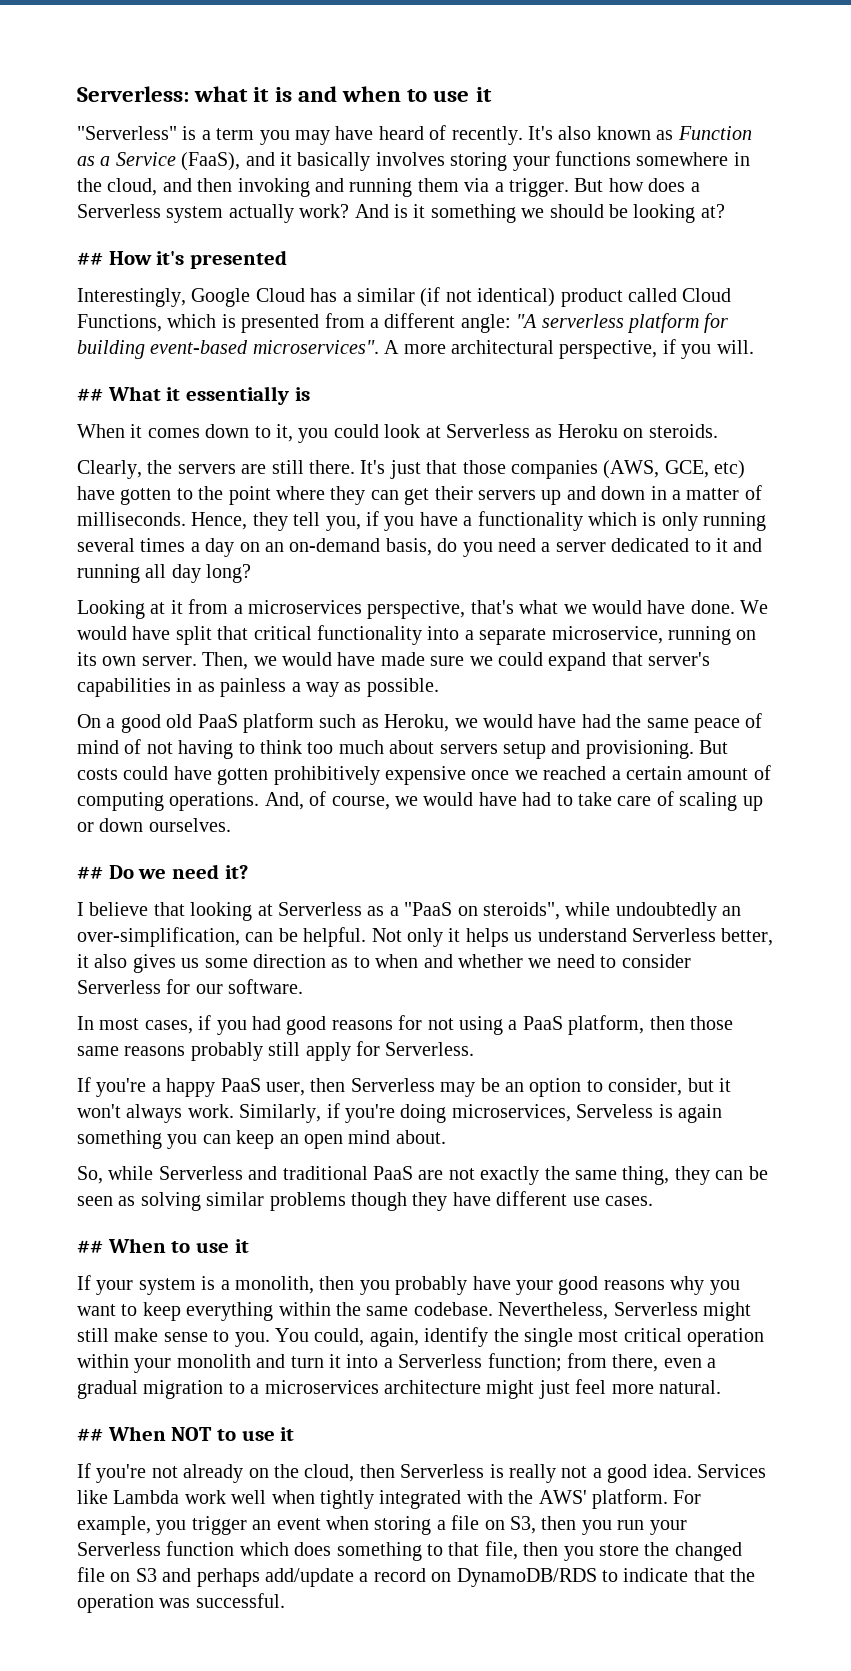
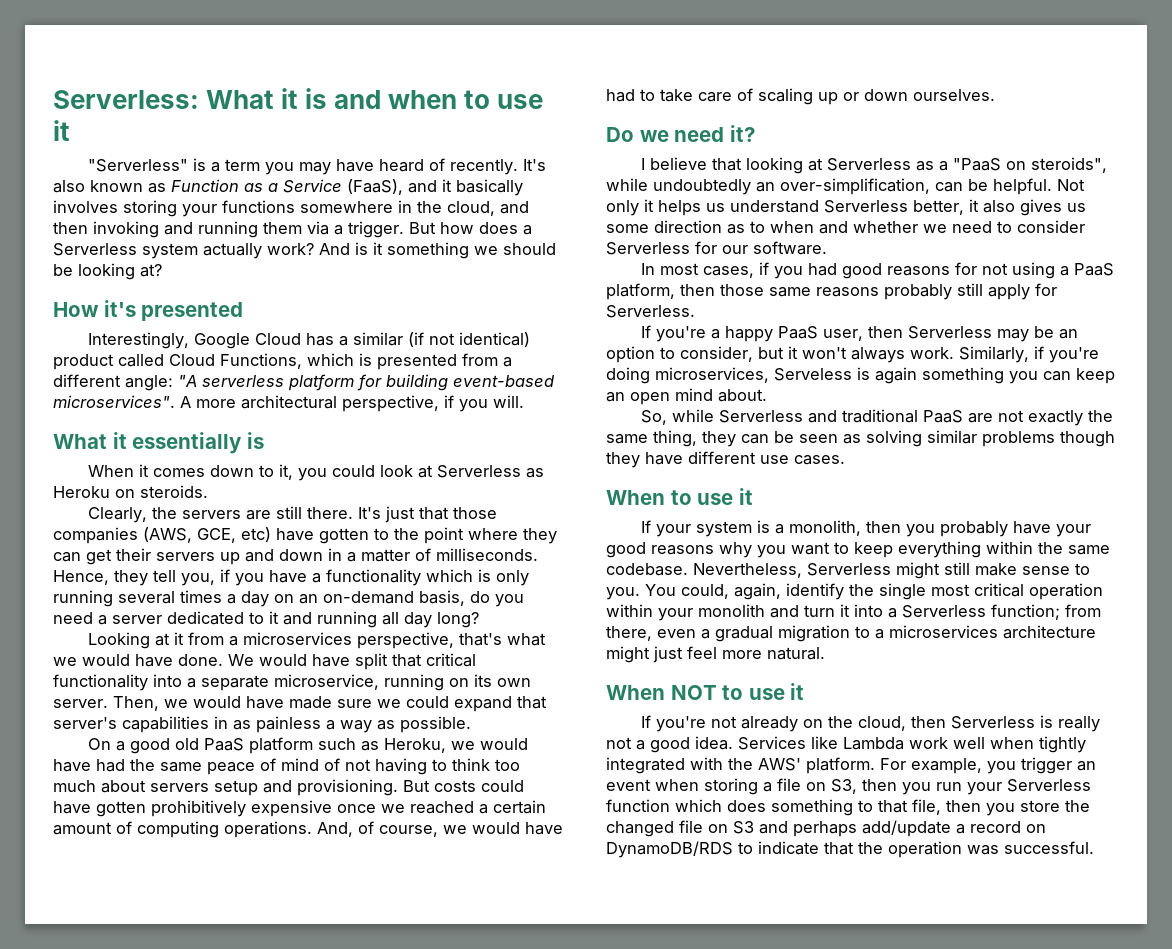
- Serverless: what it is and when to use it
+ Serverless: What it is and when to use it
- ## How it's presented
+ How it's presented
- ## What it essentially is
+ What it essentially is
- ## Do we need it?
+ Do we need it?
- ## When to use it
+ When to use it
- ## When NOT to use it
+ When NOT to use it

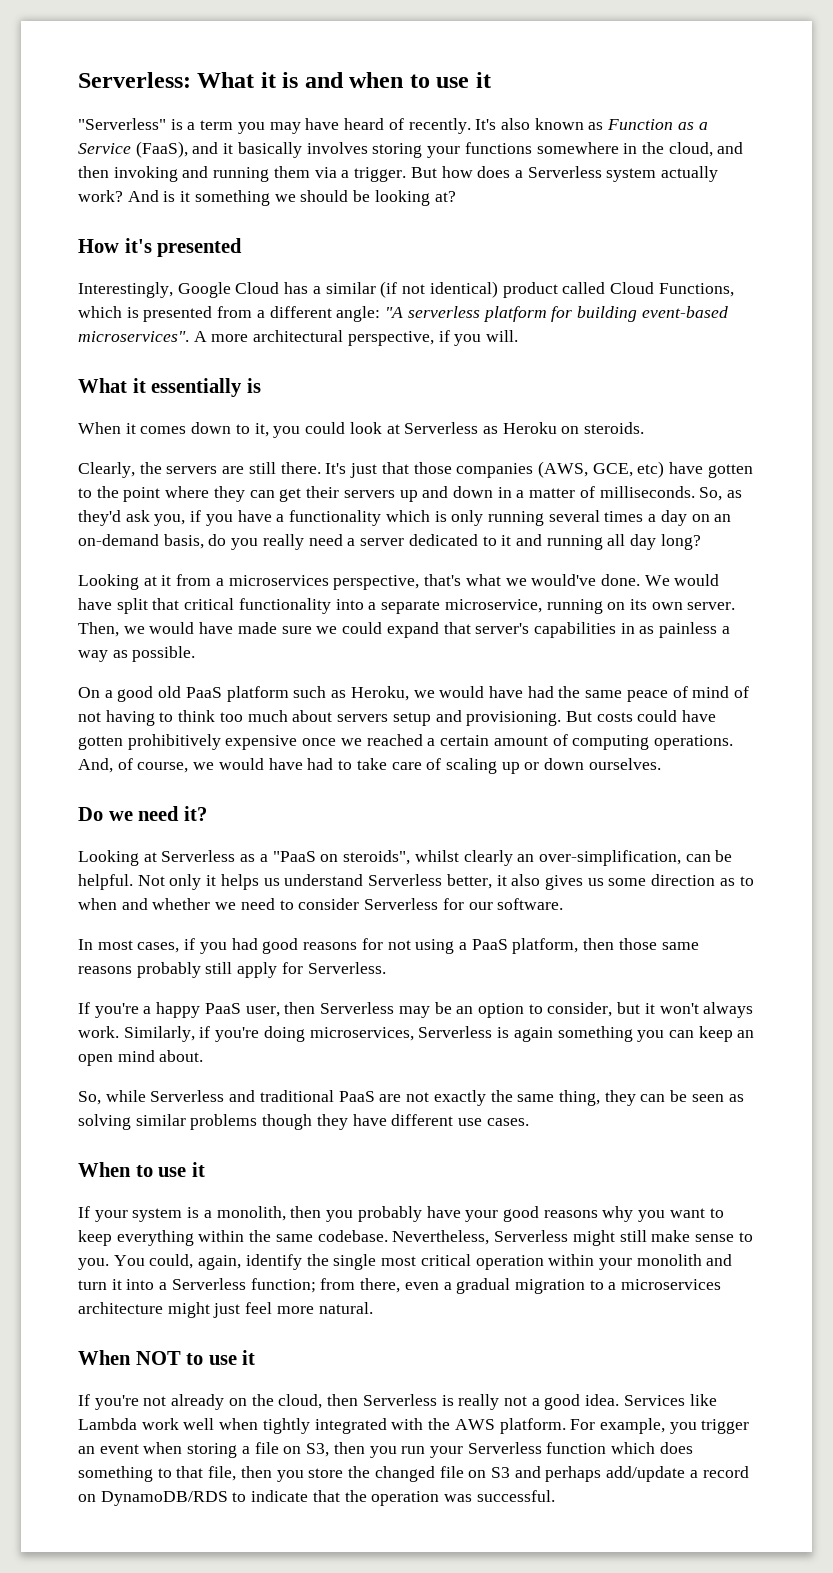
- Hence, they tell you, if you have a functionality which is only running several times a day on an on-demand basis, do you need a server dedicated to it and running all day long?
+ So, as they'd ask you, if you have a functionality which is only running several times a day on an on-demand basis, do you really need a server dedicated to it and running all day long?
- Looking at it from a microservices perspective, that's what we would have done.
+ Looking at it from a microservices perspective, that's what we would've done.
- I believe that looking at Serverless as a "PaaS on steroids", while undoubtedly an over-simplification, can be helpful.
+ Looking at Serverless as a "PaaS on steroids", whilst clearly an over-simplification, can be helpful.
- Similarly, if you're doing microservices, Serveless is again something you can keep an open mind about.
+ Similarly, if you're doing microservices, Serverless is again something you can keep an open mind about.
- Services like Lambda work well when tightly integrated with the AWS' platform.
+ Services like Lambda work well when tightly integrated with the AWS platform.

